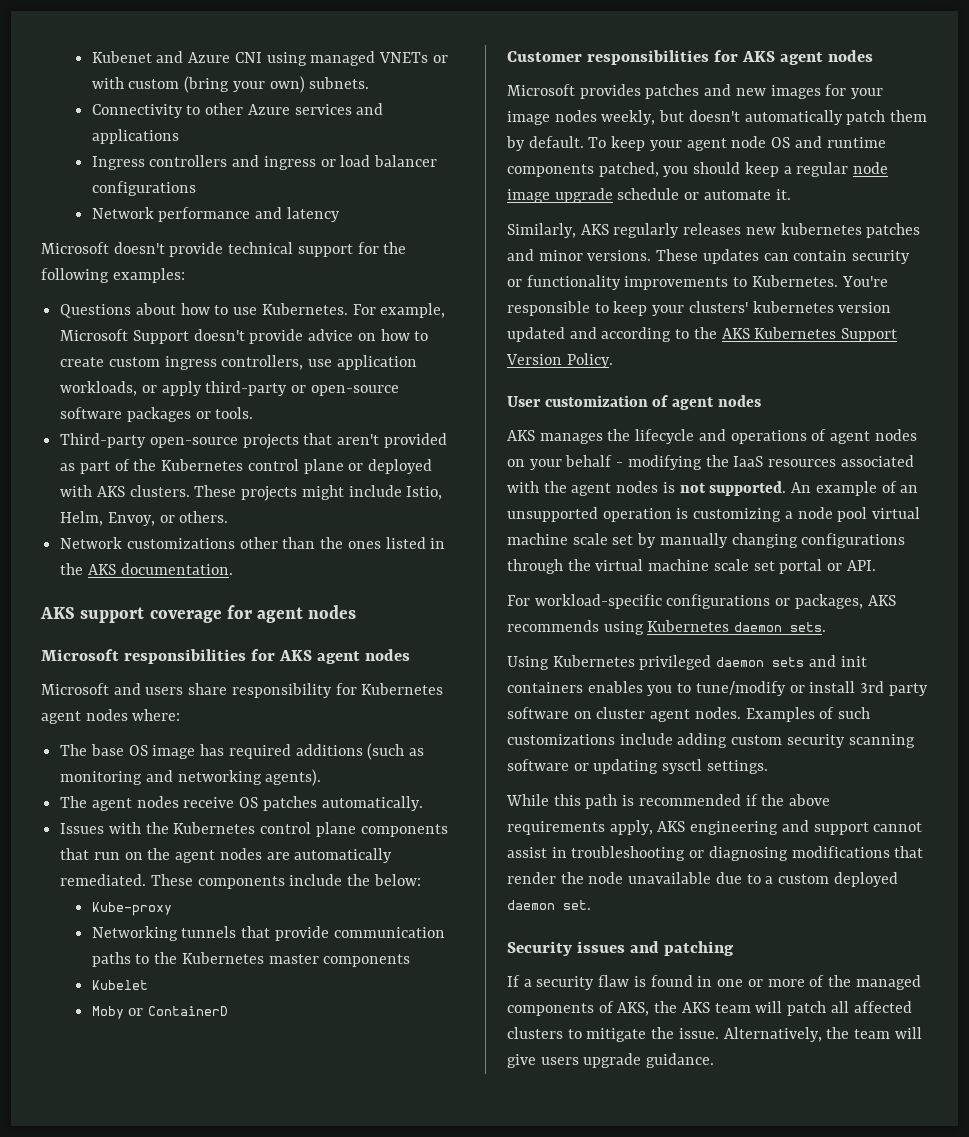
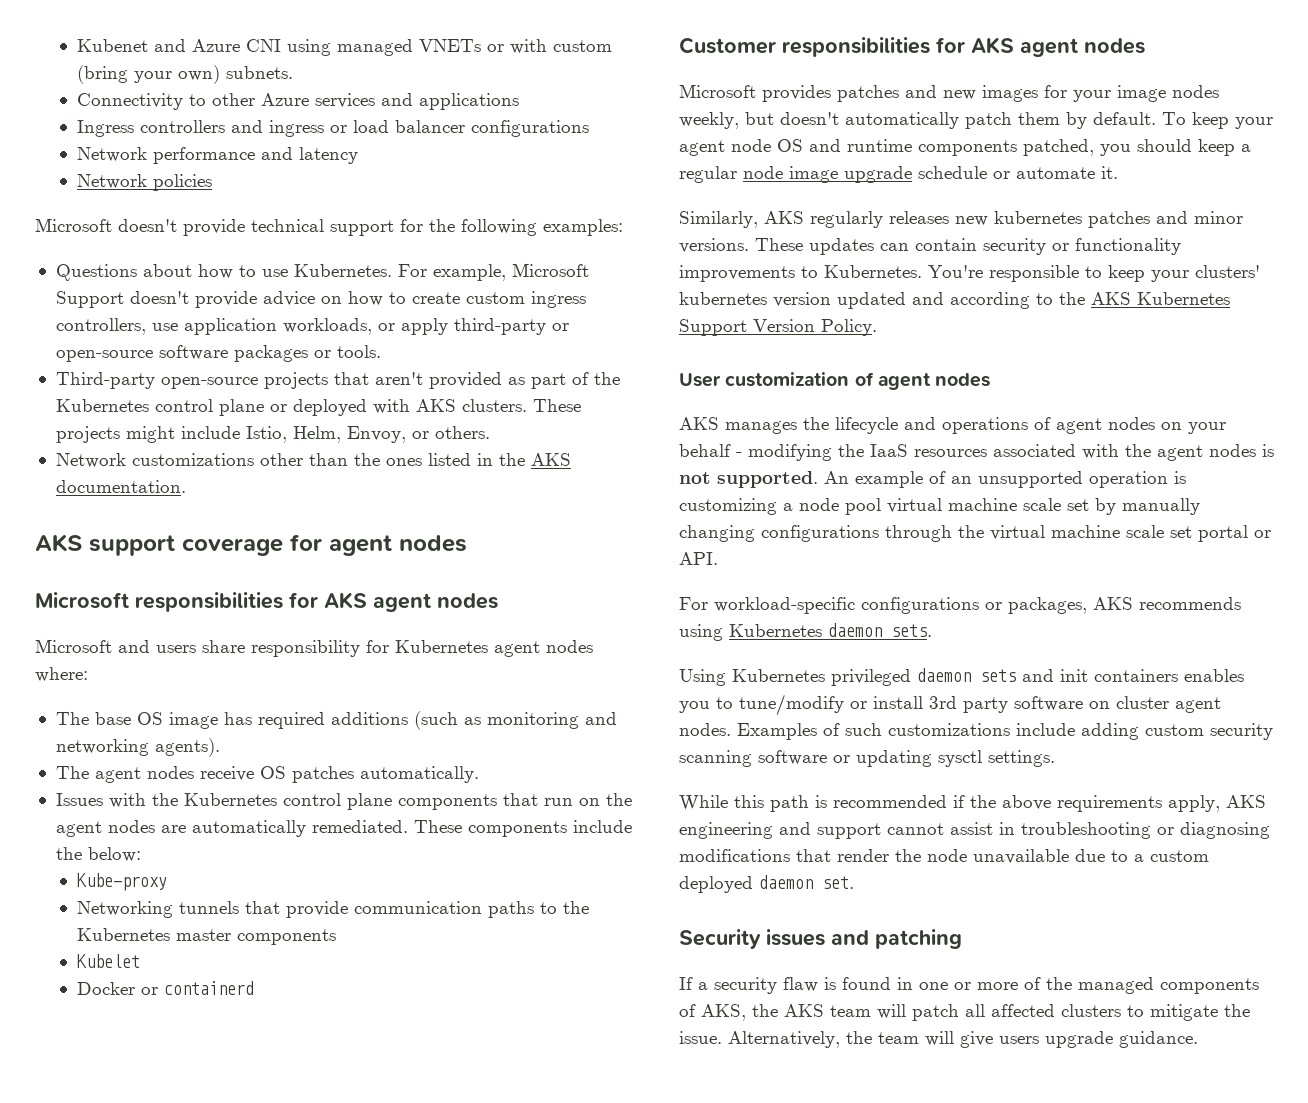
+ Network policies
- Moby or ContainerD
+ Docker or containerd

